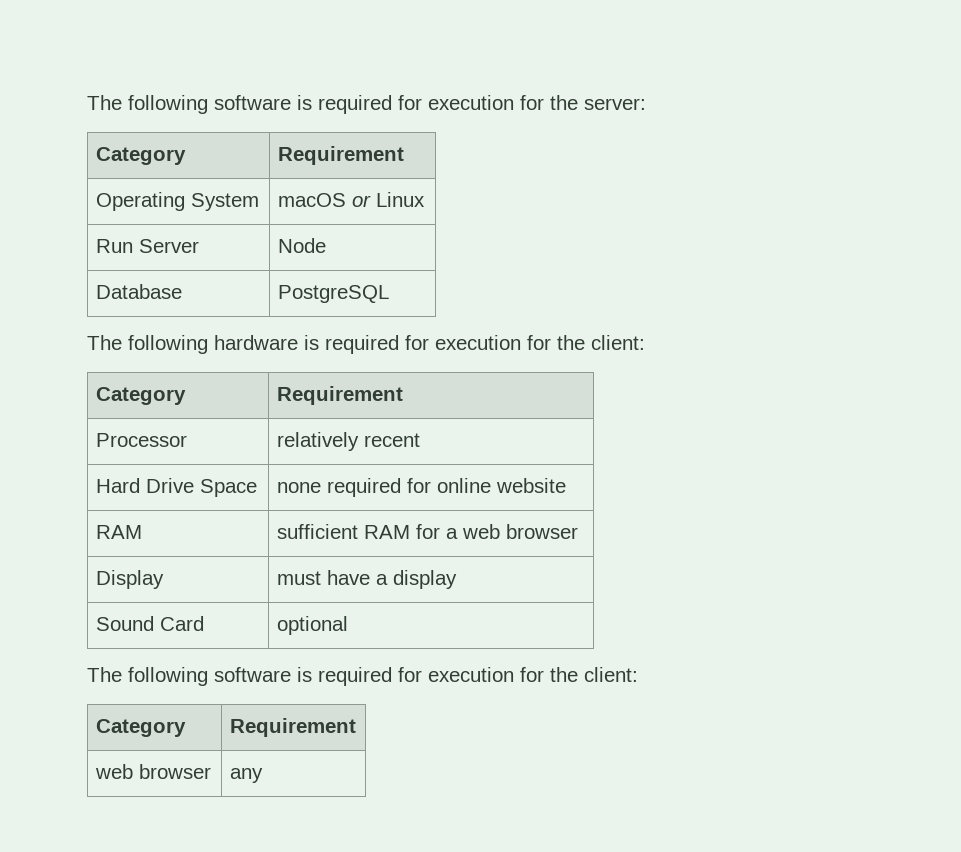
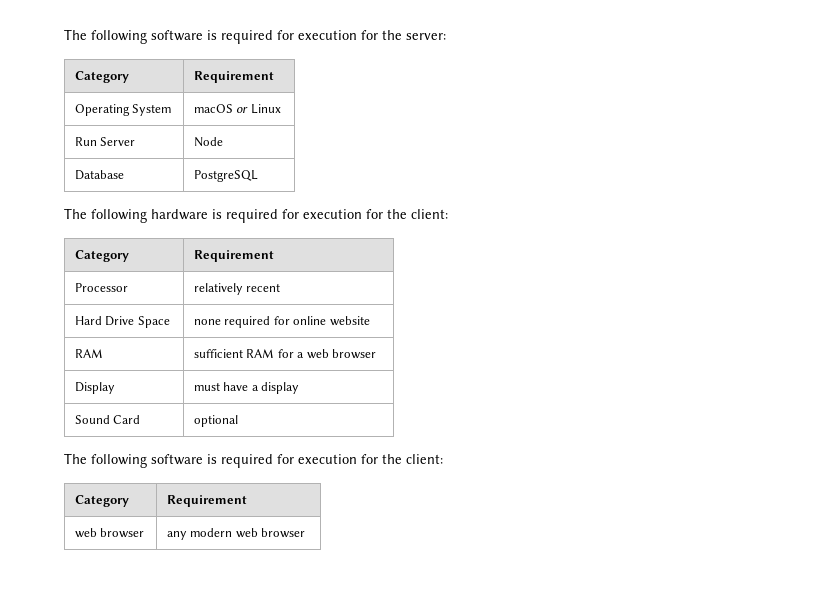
- web browser | any
+ web browser | any modern web browser

